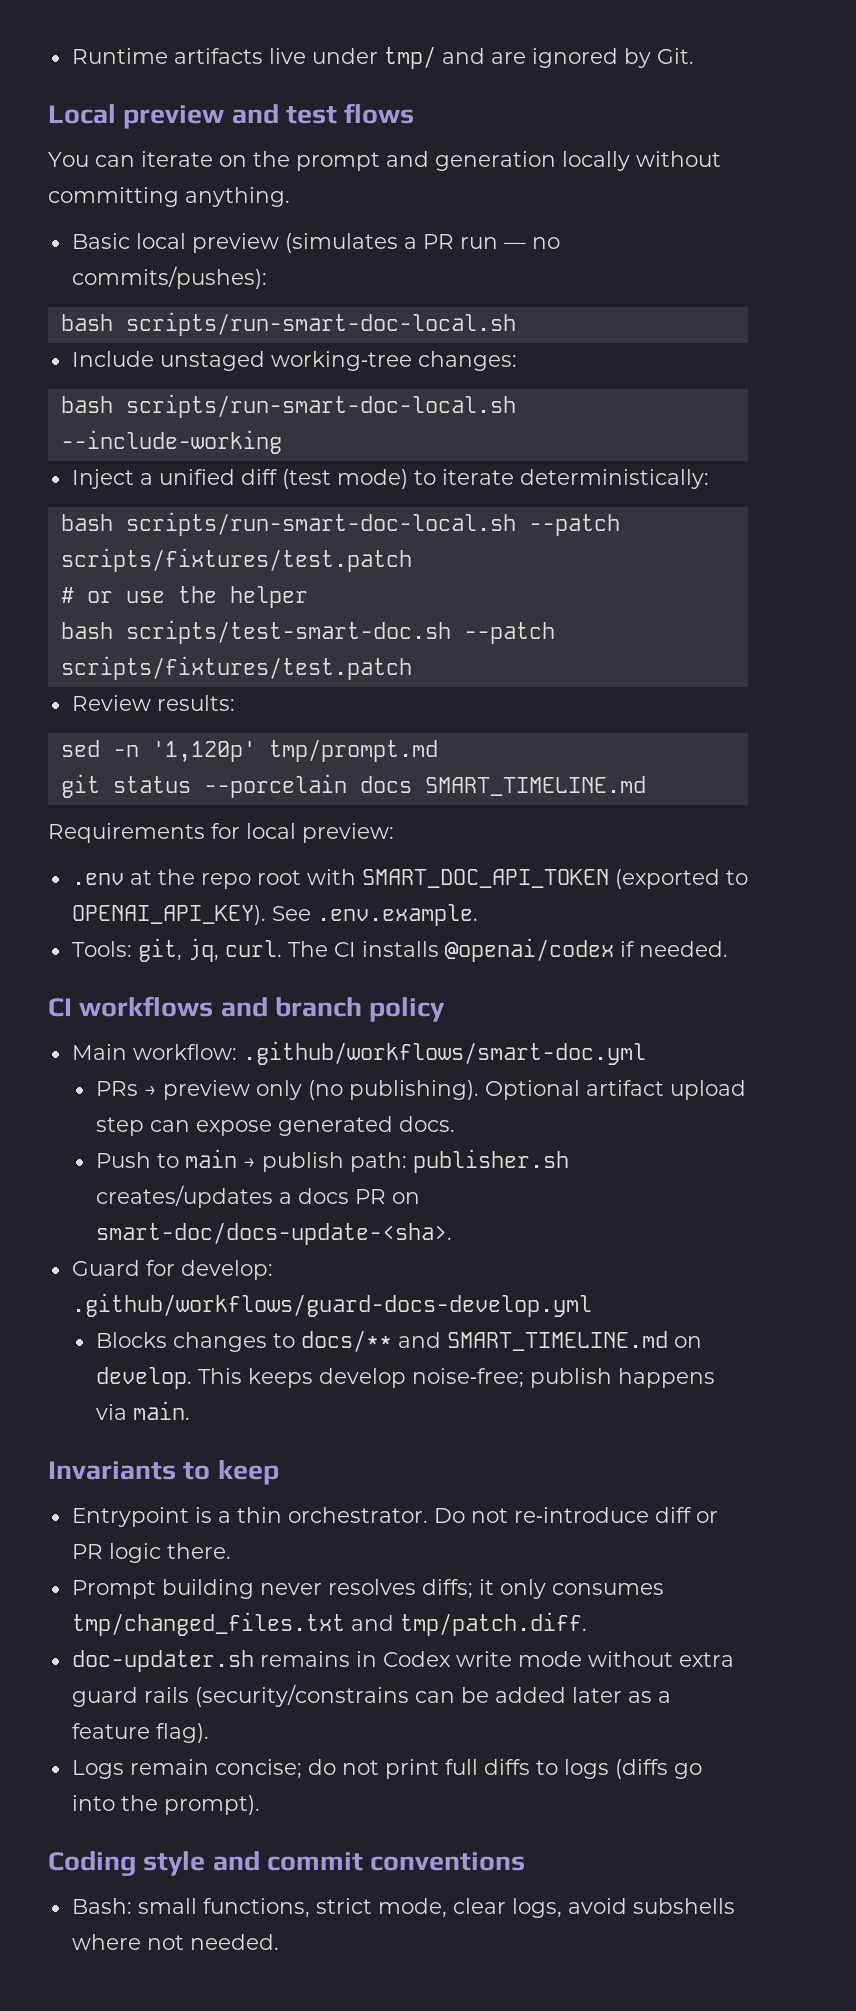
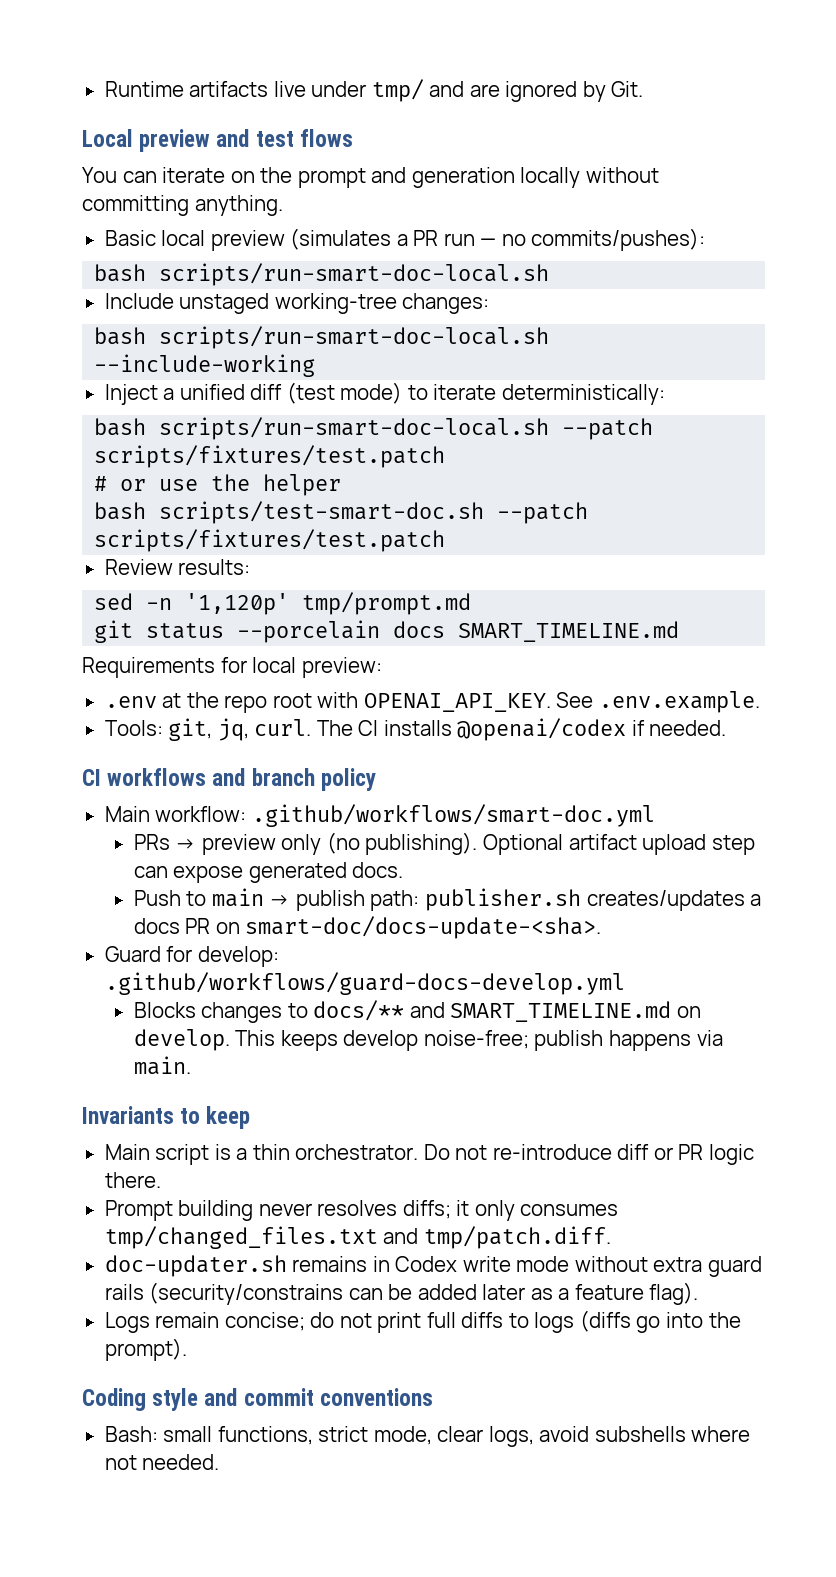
- .env at the repo root with SMART_DOC_API_TOKEN (exported to OPENAI_API_KEY).
+ .env at the repo root with OPENAI_API_KEY.
- Entrypoint is a thin orchestrator.
+ Main script is a thin orchestrator.

